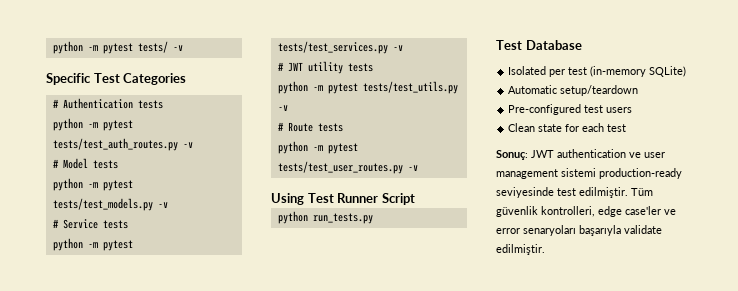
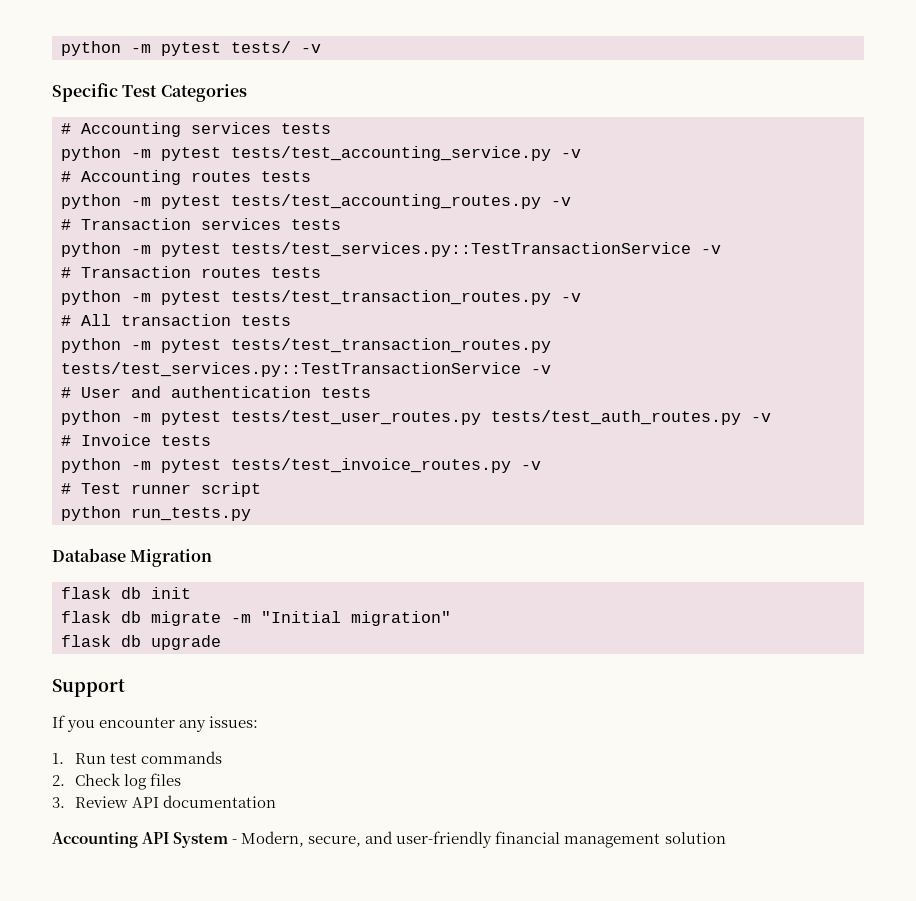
- # Authentication tests
- python -m pytest tests/test_auth_routes.py -v
- # Model tests
- python -m pytest tests/test_models.py -v
- # Service tests
- python -m pytest tests/test_services.py -v
- # JWT utility tests
- python -m pytest tests/test_utils.py -v
- # Route tests
+ # Accounting services tests
+ python -m pytest tests/test_accounting_service.py -v
+ # Accounting routes tests
+ python -m pytest tests/test_accounting_routes.py -v
+ # Transaction services tests
+ python -m pytest tests/test_services.py::TestTransactionService -v
+ # Transaction routes tests
+ python -m pytest tests/test_transaction_routes.py -v
+ # All transaction tests
+ python -m pytest tests/test_transaction_routes.py tests/test_services.py::TestTransactionService -v
+ # User and authentication tests
- python -m pytest tests/test_user_routes.py -v
- Using Test Runner Script
+ python -m pytest tests/test_user_routes.py tests/test_auth_routes.py -v
+ # Invoice tests
+ python -m pytest tests/test_invoice_routes.py -v
+ # Test runner script
- Test Database
- Isolated per test (in-memory SQLite)
- Automatic setup/teardown
- Pre-configured test users
- Clean state for each test
- Sonuç: JWT authentication ve user management sistemi production-ready seviyesinde test edilmiştir. Tüm güvenlik kontrolleri, edge case'ler ve error senaryoları başarıyla validate edilmiştir.
+ Database Migration
+ flask db init
+ flask db migrate -m "Initial migration"
+ flask db upgrade
+ Support
+ If you encounter any issues:
+ 1. Run test commands
+ 2. Check log files
+ 3. Review API documentation
+ Accounting API System - Modern, secure, and user-friendly financial management solution

